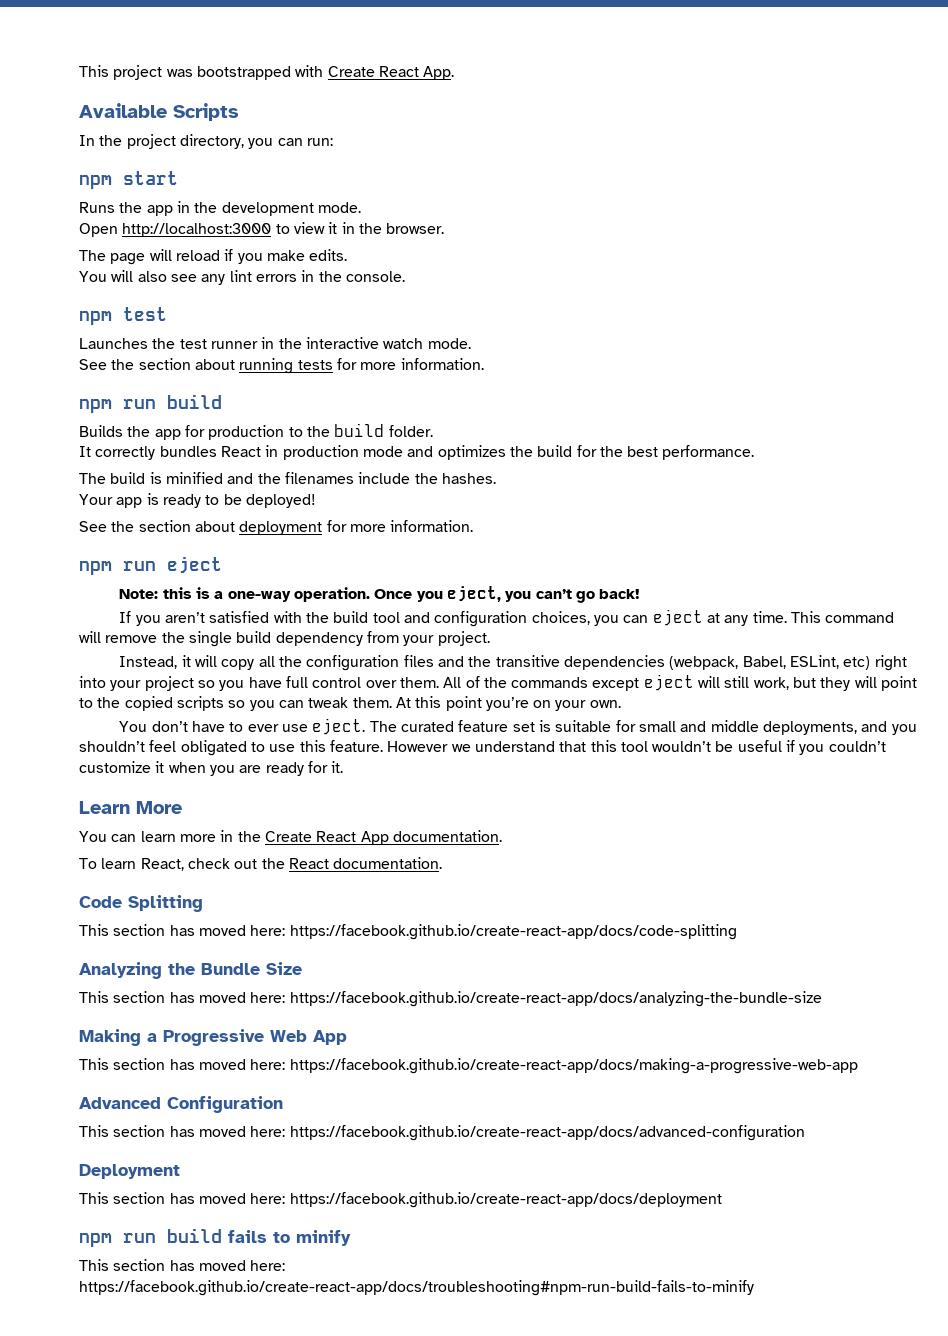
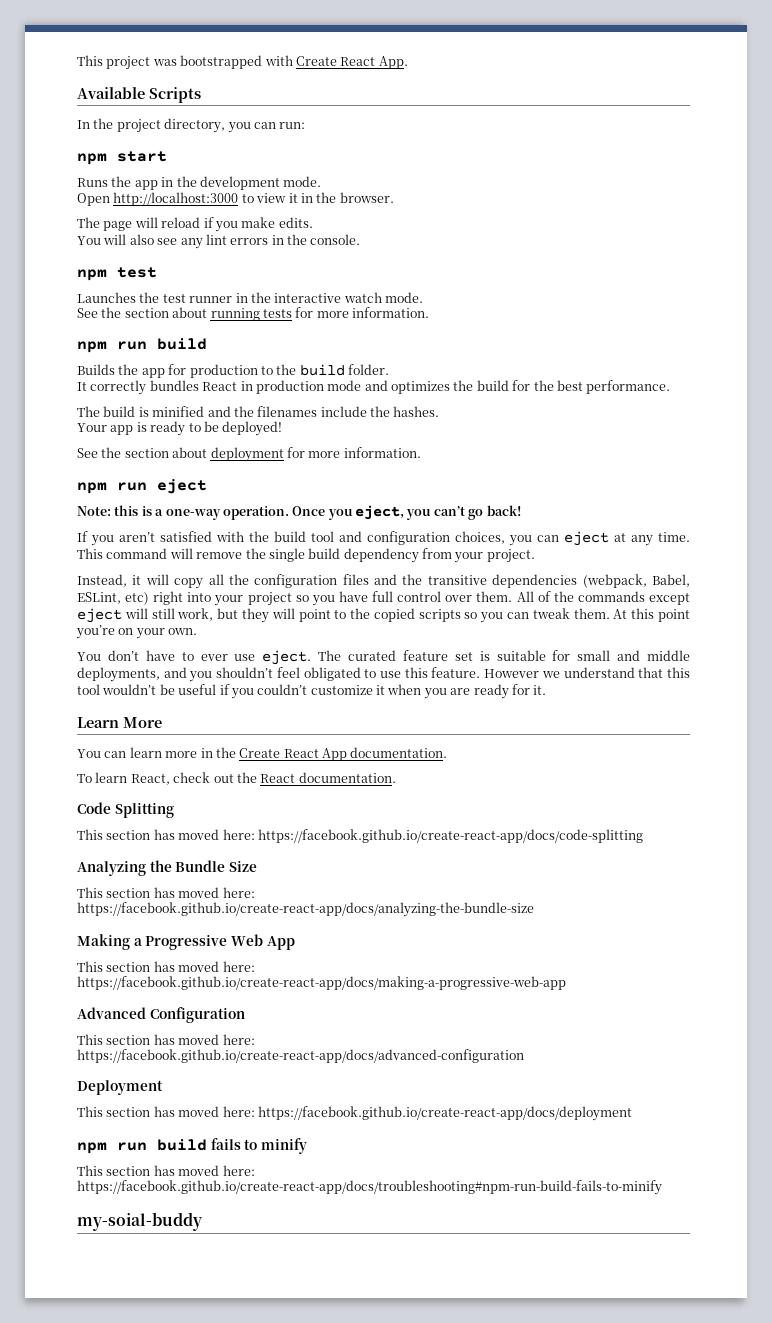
+ my-soial-buddy

